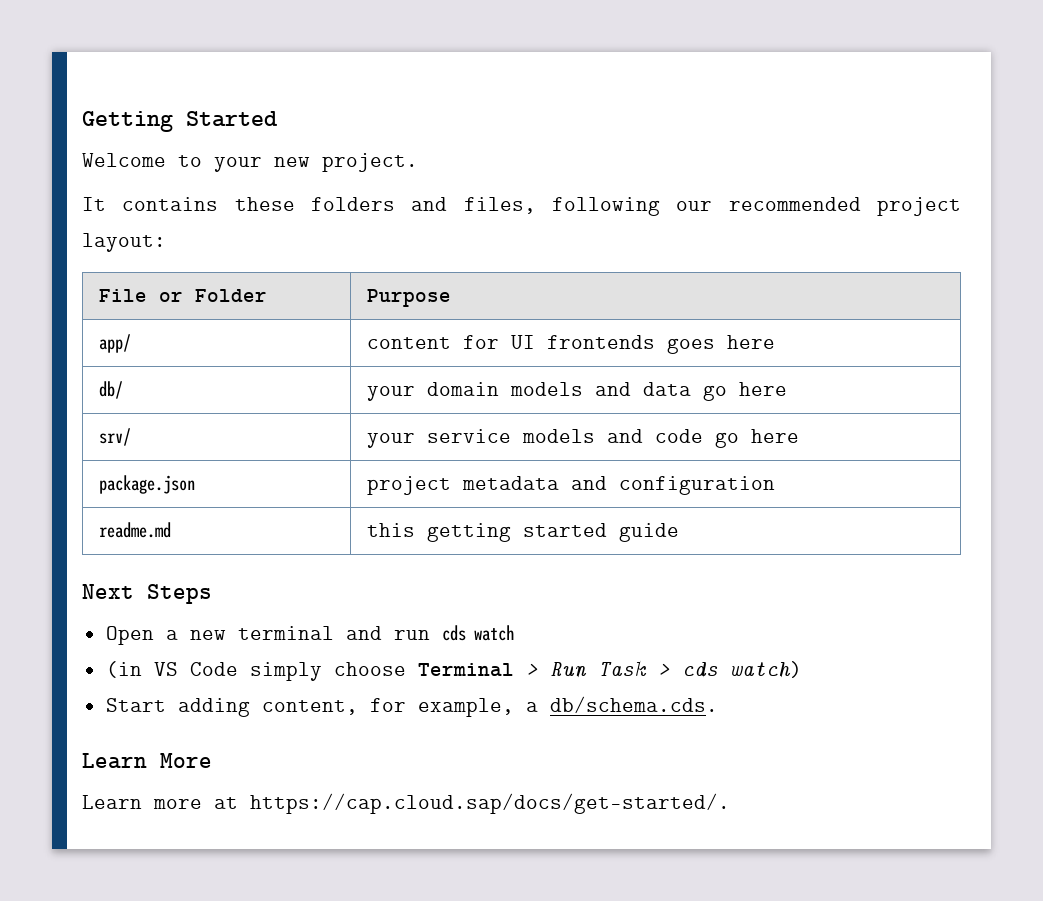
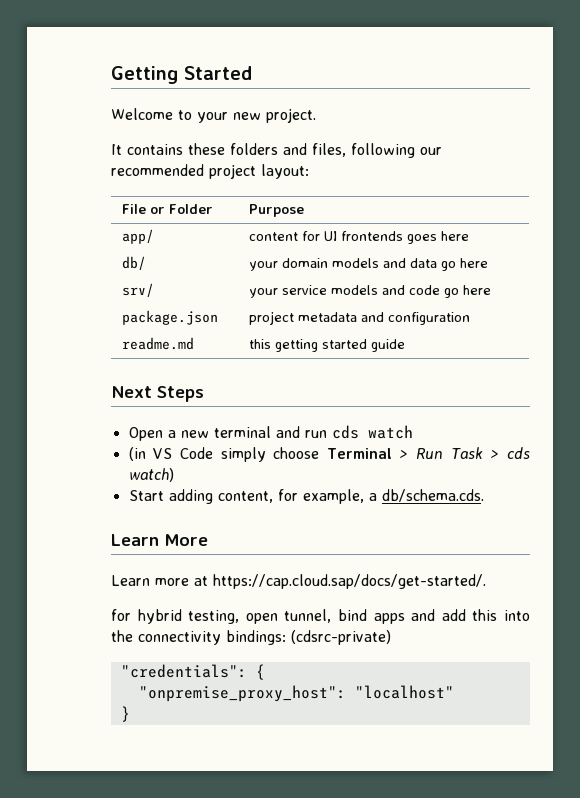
+ for hybrid testing, open tunnel, bind apps and add this into the connectivity bindings: (cdsrc-private)
+ "credentials": {
+ "onpremise_proxy_host": "localhost"
+ }

